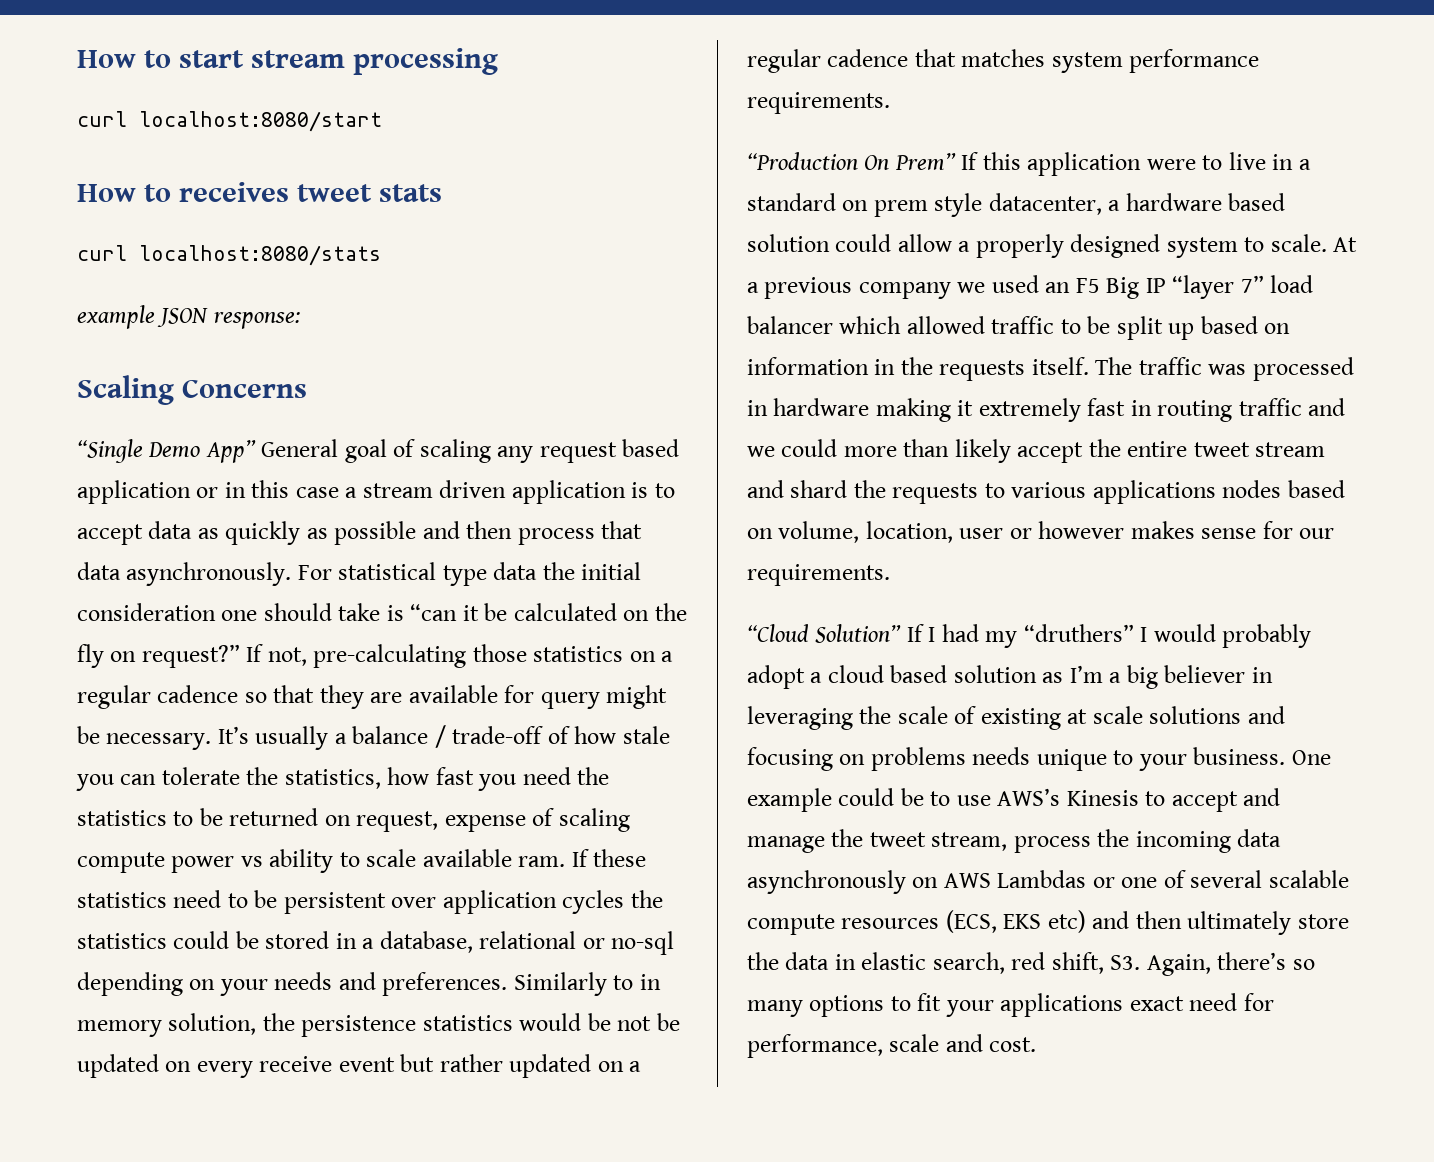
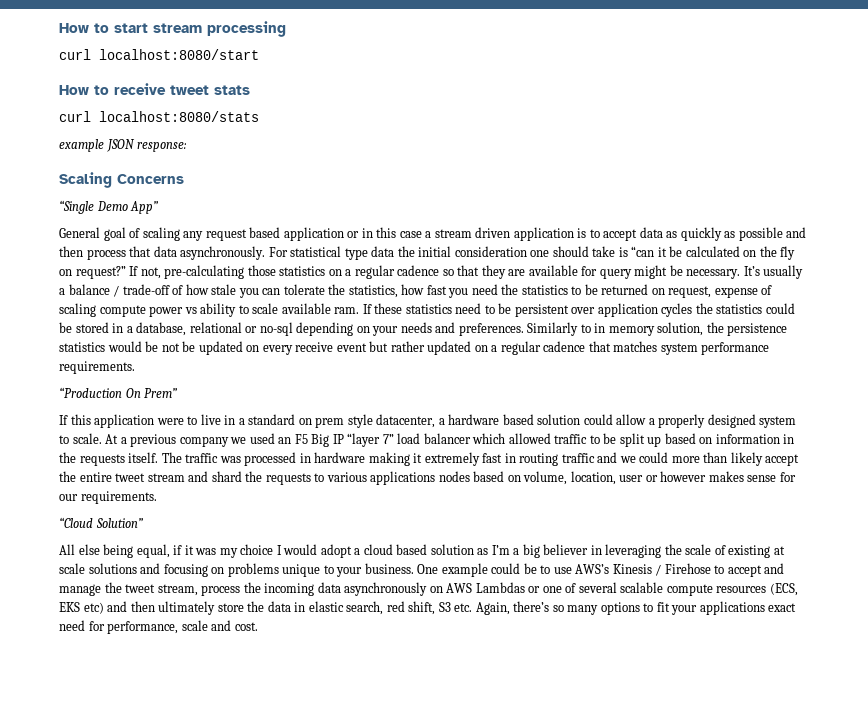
- How to receives tweet stats
+ How to receive tweet stats
- “Single Demo App” General goal of scaling any request based application or in this case a stream driven application is to accept data as quickly as possible and then process that data asynchronously.
+ “Single Demo App”
+ General goal of scaling any request based application or in this case a stream driven application is to accept data as quickly as possible and then process that data asynchronously.
- “Production On Prem” If this application were to live in a standard on prem style datacenter, a hardware based solution could allow a properly designed system to scale.
+ “Production On Prem”
+ If this application were to live in a standard on prem style datacenter, a hardware based solution could allow a properly designed system to scale.
- “Cloud Solution” If I had my “druthers” I would probably adopt a cloud based solution as I’m a big believer in leveraging the scale of existing at scale solutions and focusing on problems needs unique to your business.
+ “Cloud Solution”
+ All else being equal, if it was my choice I would adopt a cloud based solution as I’m a big believer in leveraging the scale of existing at scale solutions and focusing on problems unique to your business.
- One example could be to use AWS’s Kinesis to accept and manage the tweet stream, process the incoming data asynchronously on AWS Lambdas or one of several scalable compute resources (ECS, EKS etc) and then ultimately store the data in elastic search, red shift, S3. Again, there’s so many options to fit your applications exact need for performance, scale and cost.
+ One example could be to use AWS’s Kinesis / Firehose to accept and manage the tweet stream, process the incoming data asynchronously on AWS Lambdas or one of several scalable compute resources (ECS, EKS etc) and then ultimately store the data in elastic search, red shift, S3 etc. Again, there’s so many options to fit your applications exact need for performance, scale and cost.

